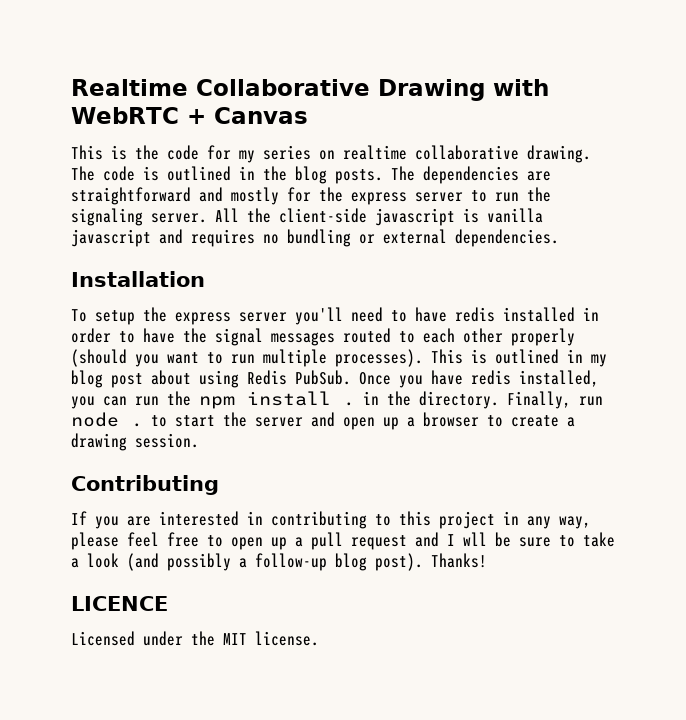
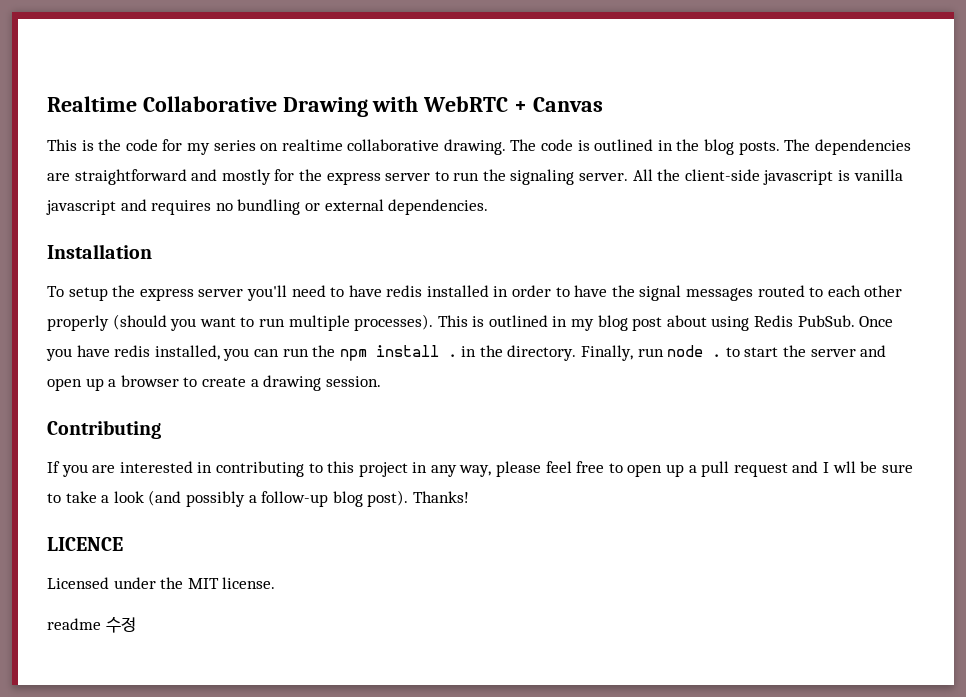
+ readme 수정

